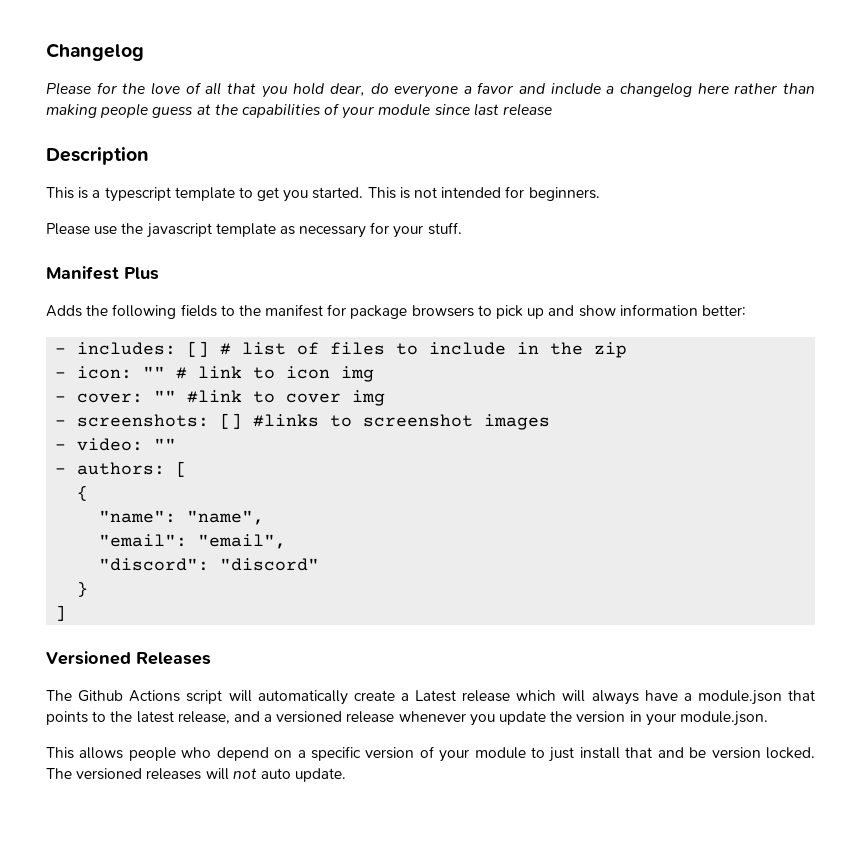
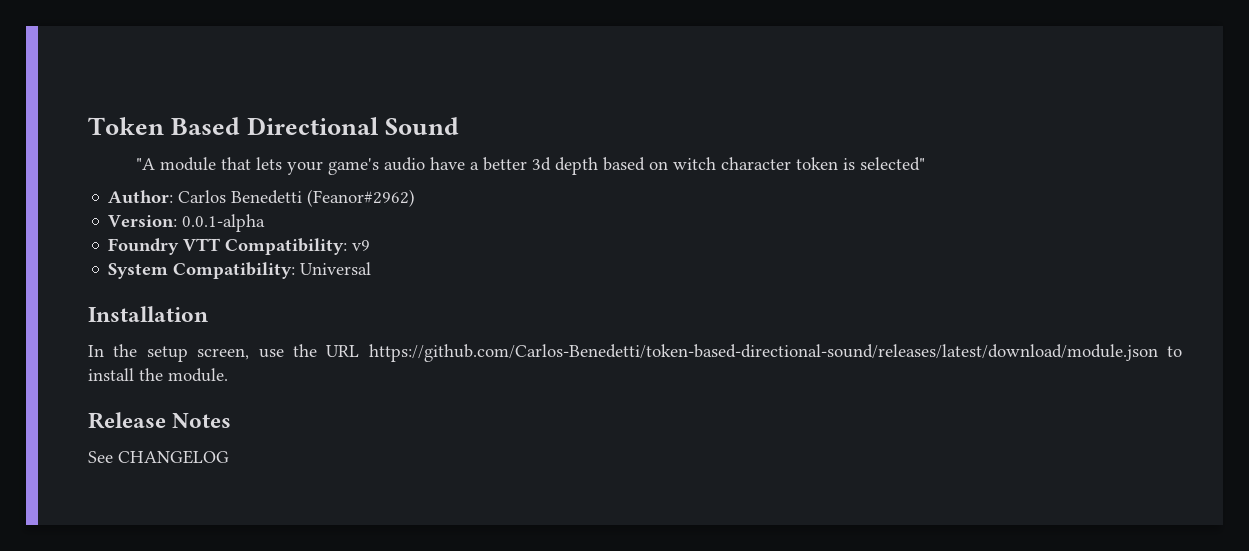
- Changelog
- Please for the love of all that you hold dear, do everyone a favor and include a changelog here rather than making people guess at the capabilities of your module since last release
- Description
- This is a typescript template to get you started. This is not intended for beginners.
- Please use the javascript template as necessary for your stuff.
- Manifest Plus
- Adds the following fields to the manifest for package browsers to pick up and show information better:
- - includes: [] # list of files to include in the zip
- - icon: "" # link to icon img
- - cover: "" #link to cover img
- - screenshots: [] #links to screenshot images
- - video: ""
- - authors: [
- {
- "name": "name",
- "email": "email",
- "discord": "discord"
- }
- ]
- Versioned Releases
- The Github Actions script will automatically create a Latest release which will always have a module.json that points to the latest release, and a versioned release whenever you update the version in your module.json.
- This allows people who depend on a specific version of your module to just install that and be version locked. The versioned releases will not auto update.
+ Token Based Directional Sound
+ "A module that lets your game's audio have a better 3d depth based on witch character token is selected"
+ Author: Carlos Benedetti (Feanor#2962)
+ Version: 0.0.1-alpha
+ Foundry VTT Compatibility: v9
+ System Compatibility: Universal
+ Installation
+ In the setup screen, use the URL https://github.com/Carlos-Benedetti/token-based-directional-sound/releases/latest/download/module.json to install the module.
+ Release Notes
+ See CHANGELOG

